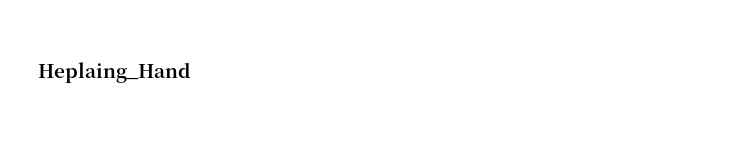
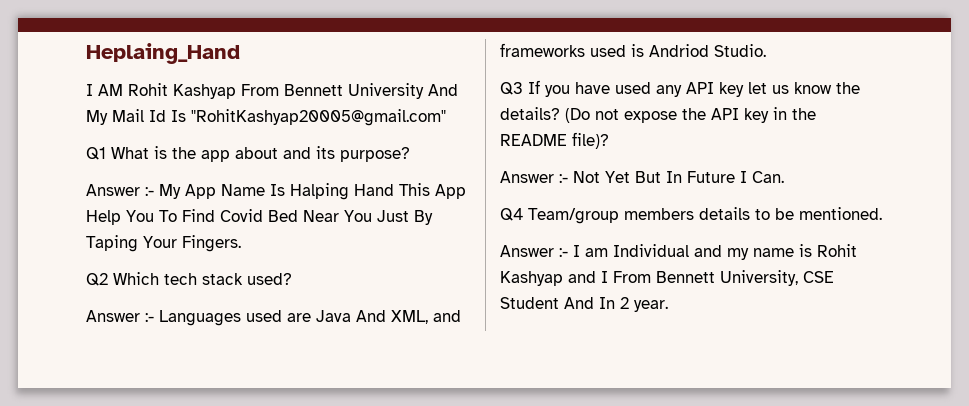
+ I AM Rohit Kashyap From Bennett University And My Mail Id Is "RohitKashyap20005@gmail.com"
+ Q1 What is the app about and its purpose?
+ Answer :- My App Name Is Halping Hand This App Help You To Find Covid Bed Near You Just By Taping Your Fingers.
+ Q2 Which tech stack used?
+ Answer :- Languages used are Java And XML, and frameworks used is Andriod Studio.
+ Q3 If you have used any API key let us know the details? (Do not expose the API key in the README file)?
+ Answer :- Not Yet But In Future I Can.
+ Q4 Team/group members details to be mentioned.
+ Answer :- I am Individual and my name is Rohit Kashyap and I From Bennett University, CSE Student And In 2 year.

